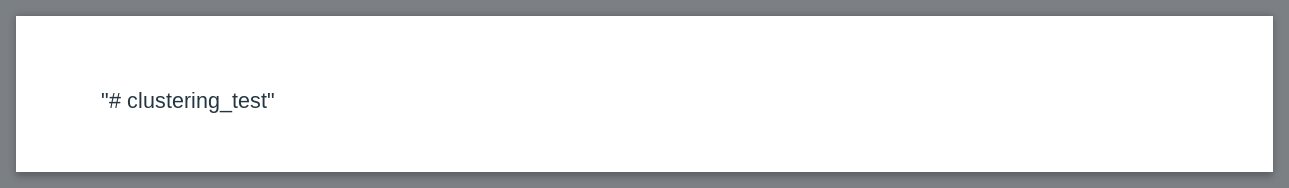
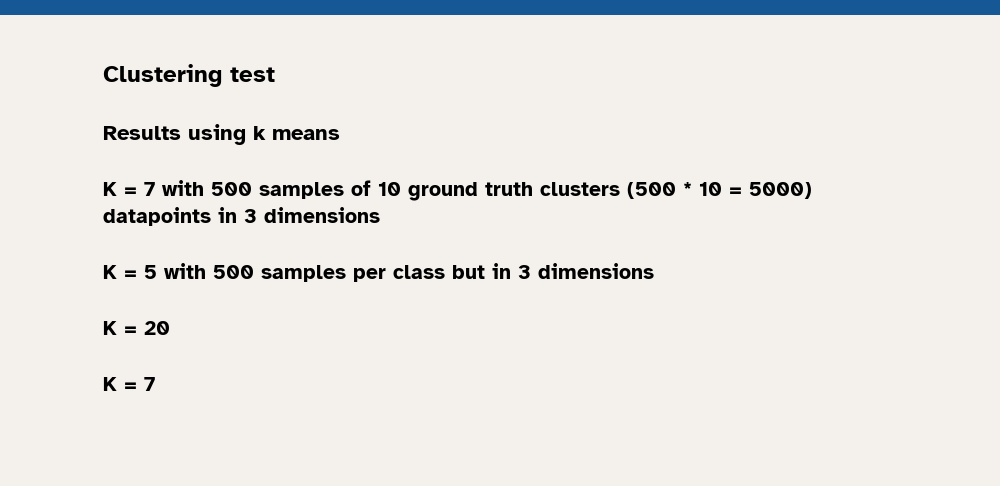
- "# clustering_test"
+ Clustering test
+ Results using k means
+ K = 7 with 500 samples of 10 ground truth clusters (500 * 10 = 5000) datapoints in 3 dimensions
+ K = 5 with 500 samples per class but in 3 dimensions
+ K = 20
+ K = 7

